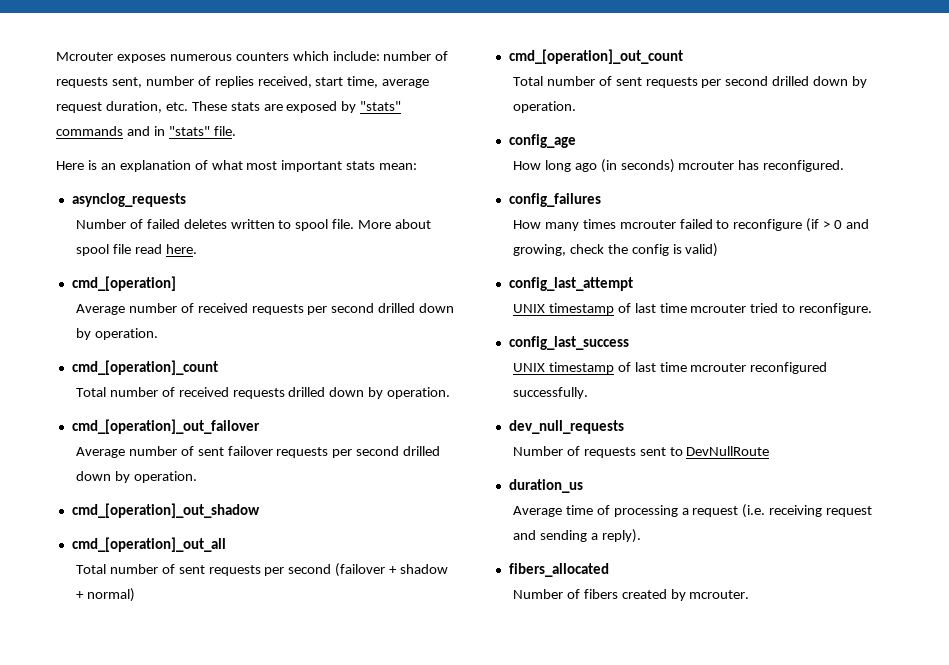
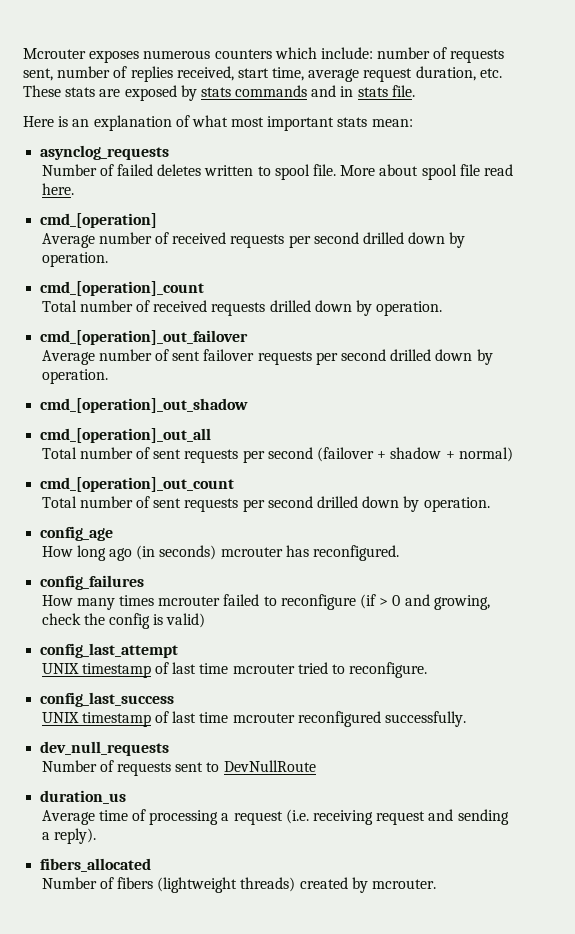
- Mcrouter exposes numerous counters which include: number of requests sent, number of replies received, start time, average request duration, etc. These stats are exposed by "stats" commands and in "stats" file.
+ Mcrouter exposes numerous counters which include: number of requests sent, number of replies received, start time, average request duration, etc. These stats are exposed by stats commands and in stats file.
- Number of fibers created by mcrouter.
+ Number of fibers (lightweight threads) created by mcrouter.

